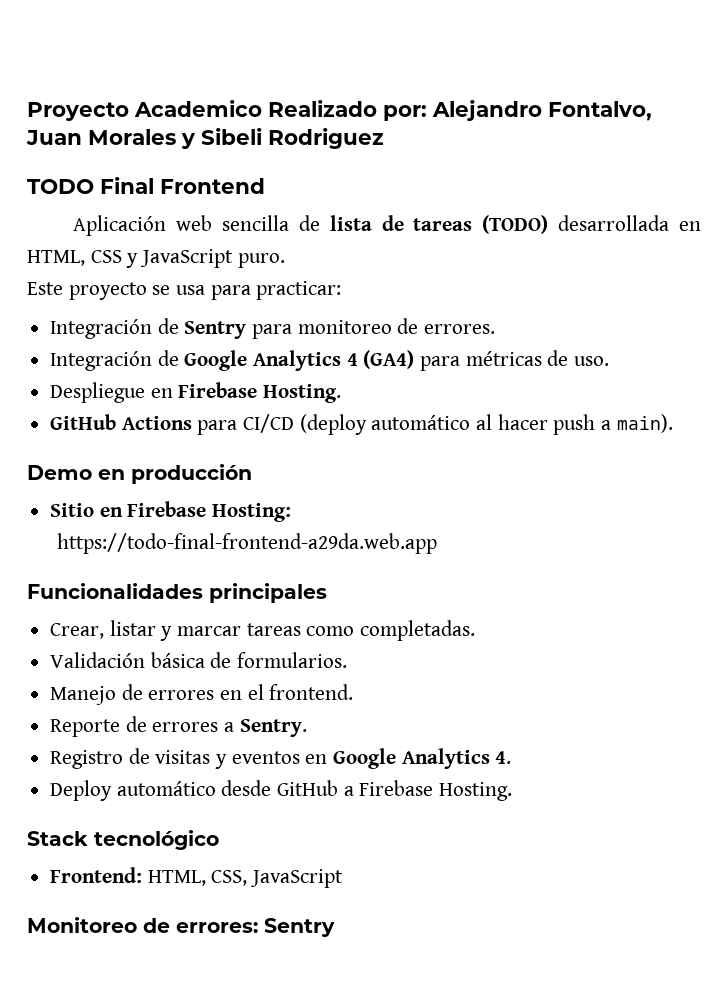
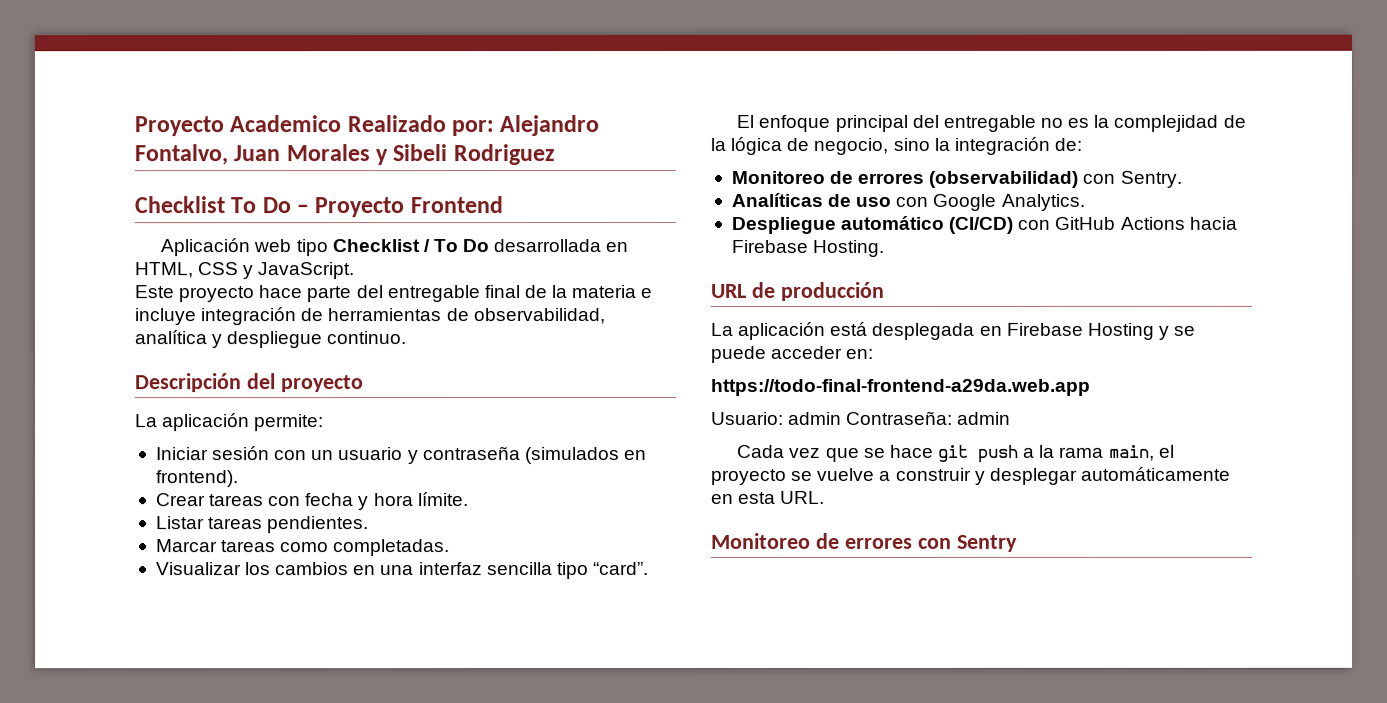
- TODO Final Frontend
- Aplicación web sencilla de lista de tareas (TODO) desarrollada en HTML, CSS y JavaScript puro.
+ Checklist To Do – Proyecto Frontend
+ Aplicación web tipo Checklist / To Do desarrollada en HTML, CSS y JavaScript.
- Este proyecto se usa para practicar:
- Integración de Sentry para monitoreo de errores.
- Integración de Google Analytics 4 (GA4) para métricas de uso.
- Despliegue en Firebase Hosting.
- GitHub Actions para CI/CD (deploy automático al hacer push a main).
- Demo en producción
- Sitio en Firebase Hosting:
+ Este proyecto hace parte del entregable final de la materia e incluye integración de herramientas de observabilidad, analítica y despliegue continuo.
+ Descripción del proyecto
+ La aplicación permite:
+ Iniciar sesión con un usuario y contraseña (simulados en frontend).
+ Crear tareas con fecha y hora límite.
+ Listar tareas pendientes.
+ Marcar tareas como completadas.
+ Visualizar los cambios en una interfaz sencilla tipo “card”.
+ El enfoque principal del entregable no es la complejidad de la lógica de negocio, sino la integración de:
+ Monitoreo de errores (observabilidad) con Sentry.
+ Analíticas de uso con Google Analytics.
+ Despliegue automático (CI/CD) con GitHub Actions hacia Firebase Hosting.
+ URL de producción
+ La aplicación está desplegada en Firebase Hosting y se puede acceder en:
  https://todo-final-frontend-a29da.web.app
- Funcionalidades principales
- Crear, listar y marcar tareas como completadas.
- Validación básica de formularios.
- Manejo de errores en el frontend.
- Reporte de errores a Sentry.
- Registro de visitas y eventos en Google Analytics 4.
- Deploy automático desde GitHub a Firebase Hosting.
- Stack tecnológico
- Frontend: HTML, CSS, JavaScript
- Monitoreo de errores: Sentry
+ Usuario: admin Contraseña: admin
+ Cada vez que se hace git push a la rama main, el proyecto se vuelve a construir y desplegar automáticamente en esta URL.
+ Monitoreo de errores con Sentry

